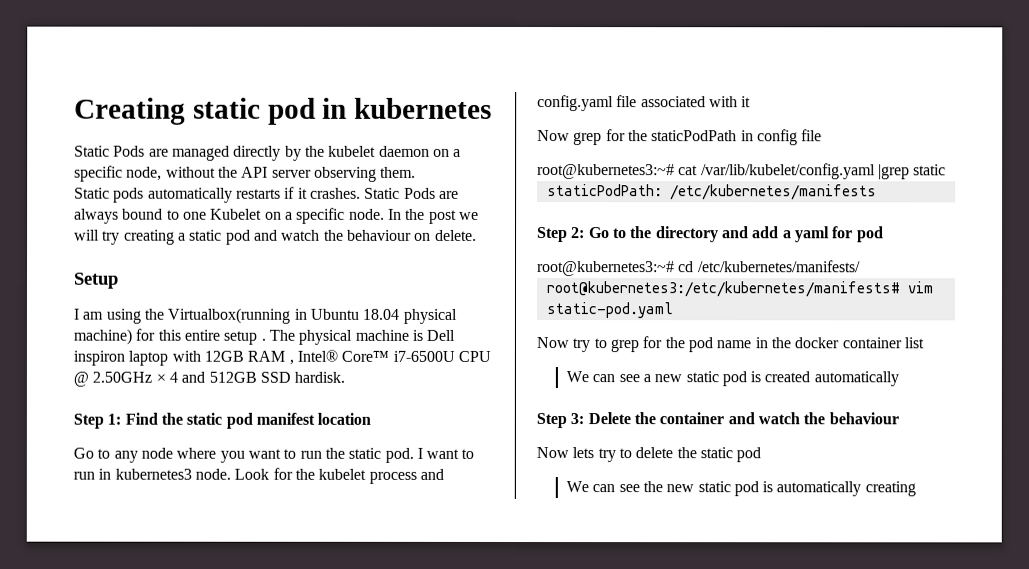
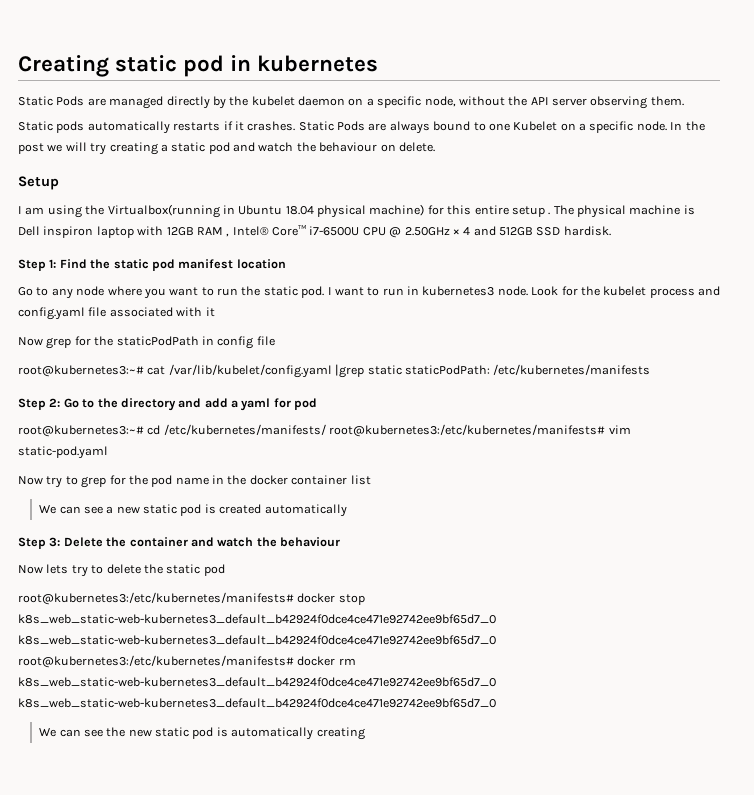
- root@kubernetes3:~# cat /var/lib/kubelet/config.yaml |grep static
- staticPodPath: /etc/kubernetes/manifests
+ root@kubernetes3:~# cat /var/lib/kubelet/config.yaml |grep static staticPodPath: /etc/kubernetes/manifests
- root@kubernetes3:~# cd /etc/kubernetes/manifests/
- root@kubernetes3:/etc/kubernetes/manifests# vim static-pod.yaml
+ root@kubernetes3:~# cd /etc/kubernetes/manifests/ root@kubernetes3:/etc/kubernetes/manifests# vim static-pod.yaml
+ root@kubernetes3:/etc/kubernetes/manifests# docker stop k8s_web_static-web-kubernetes3_default_b42924f0dce4ce471e92742ee9bf65d7_0 k8s_web_static-web-kubernetes3_default_b42924f0dce4ce471e92742ee9bf65d7_0 root@kubernetes3:/etc/kubernetes/manifests# docker rm k8s_web_static-web-kubernetes3_default_b42924f0dce4ce471e92742ee9bf65d7_0 k8s_web_static-web-kubernetes3_default_b42924f0dce4ce471e92742ee9bf65d7_0

